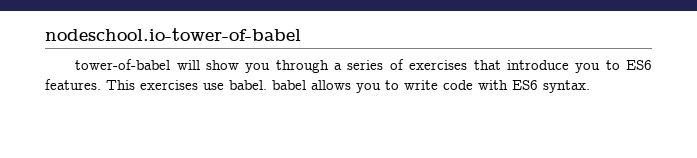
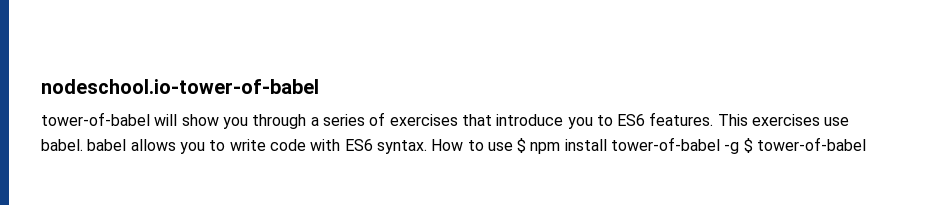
+ How to use $ npm install tower-of-babel -g $ tower-of-babel

